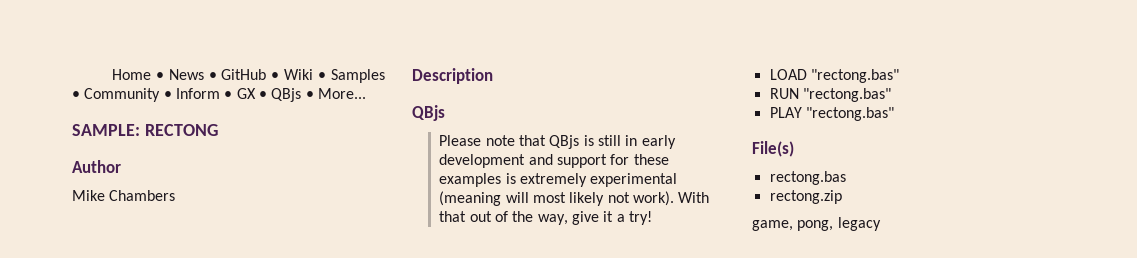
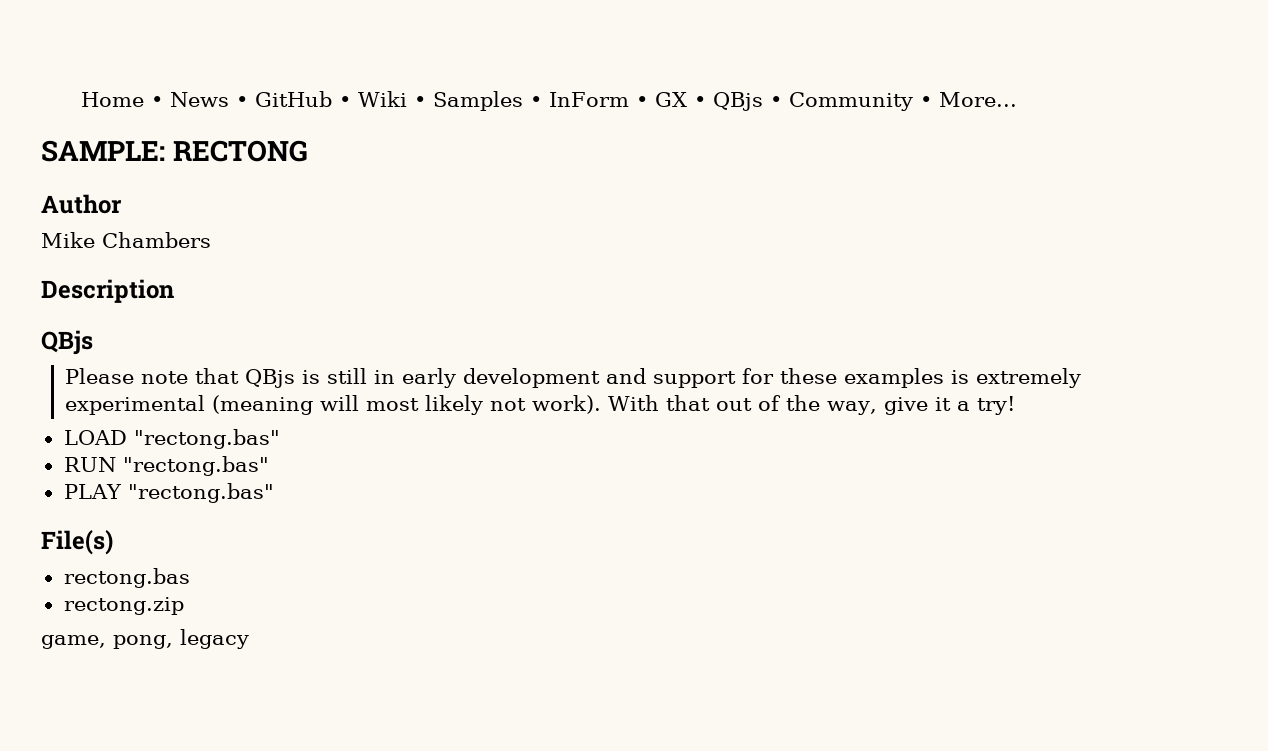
- Home • News • GitHub • Wiki • Samples • Community • Inform • GX • QBjs • More...
+ Home • News • GitHub • Wiki • Samples • InForm • GX • QBjs • Community • More...

